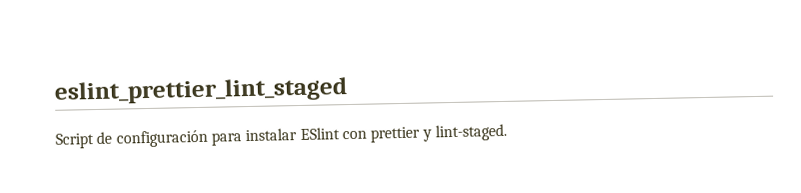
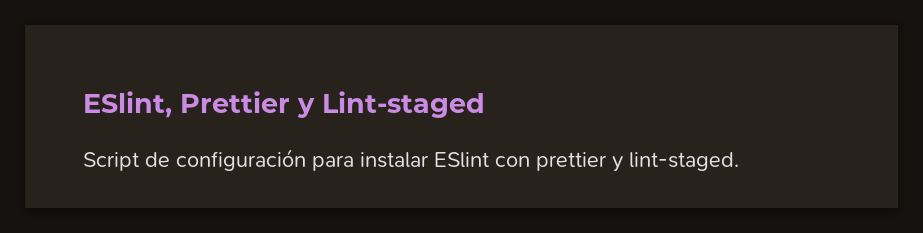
- eslint_prettier_lint_staged
+ ESlint, Prettier y Lint-staged

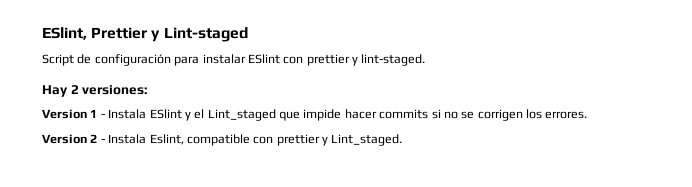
+ Hay 2 versiones:
+ Version 1 - Instala ESlint y el Lint_staged que impide hacer commits si no se corrigen los errores.
+ Version 2 - Instala Eslint, compatible con prettier y Lint_staged.

